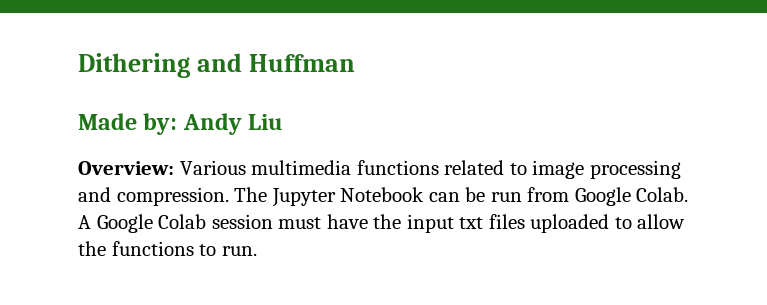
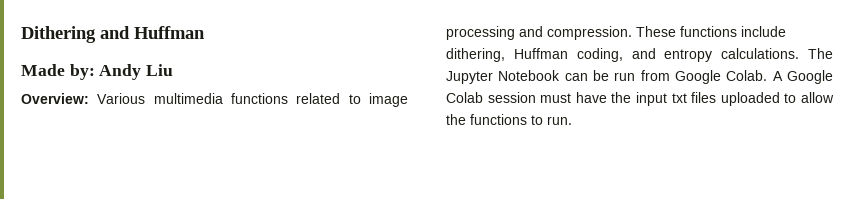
+ These functions include dithering, Huffman coding, and entropy calculations.

